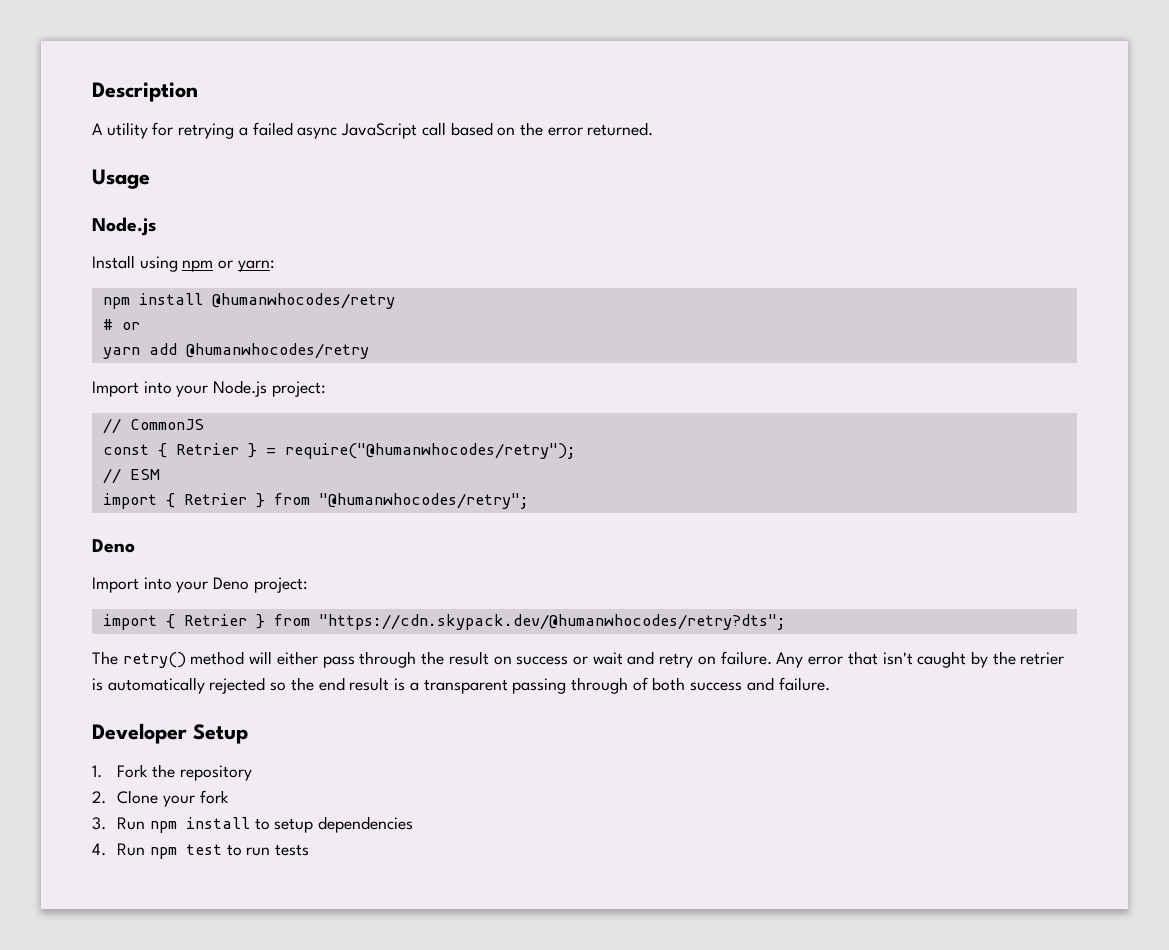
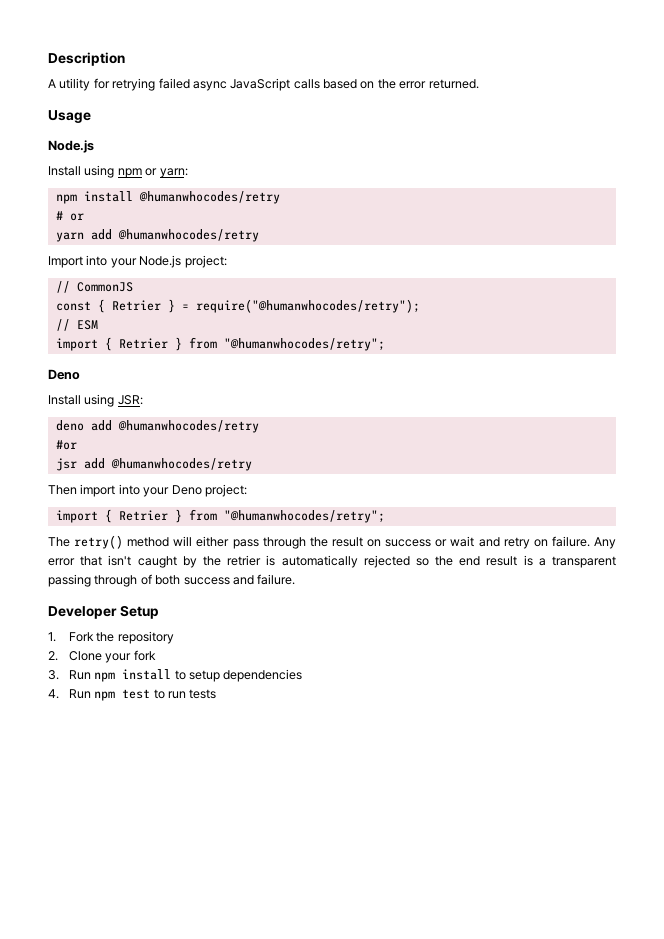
- A utility for retrying a failed async JavaScript call based on the error returned.
+ A utility for retrying failed async JavaScript calls based on the error returned.
- Import into your Deno project:
- import { Retrier } from "https://cdn.skypack.dev/@humanwhocodes/retry?dts";
+ Install using JSR:
+ deno add @humanwhocodes/retry
+ #or
+ jsr add @humanwhocodes/retry
+ Then import into your Deno project:
+ import { Retrier } from "@humanwhocodes/retry";

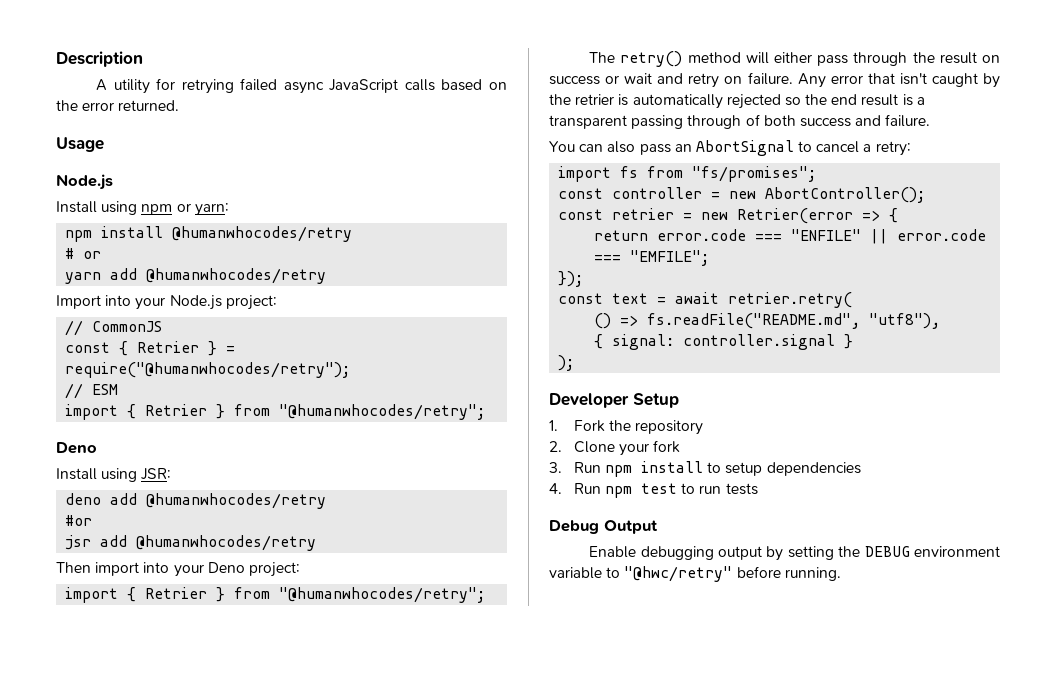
+ You can also pass an AbortSignal to cancel a retry:
+ import fs from "fs/promises";
+ const controller = new AbortController();
+ const retrier = new Retrier(error => {
+ return error.code === "ENFILE" || error.code === "EMFILE";
+ });
+ const text = await retrier.retry(
+ () => fs.readFile("README.md", "utf8"),
+ { signal: controller.signal }
+ );
+ Debug Output
+ Enable debugging output by setting the DEBUG environment variable to "@hwc/retry" before running.

